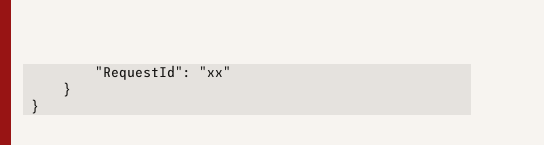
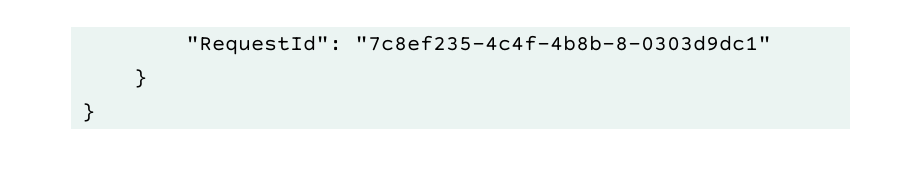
- "RequestId": "xx"
+ "RequestId": "7c8ef235-4c4f-4b8b-8-0303d9dc1"

